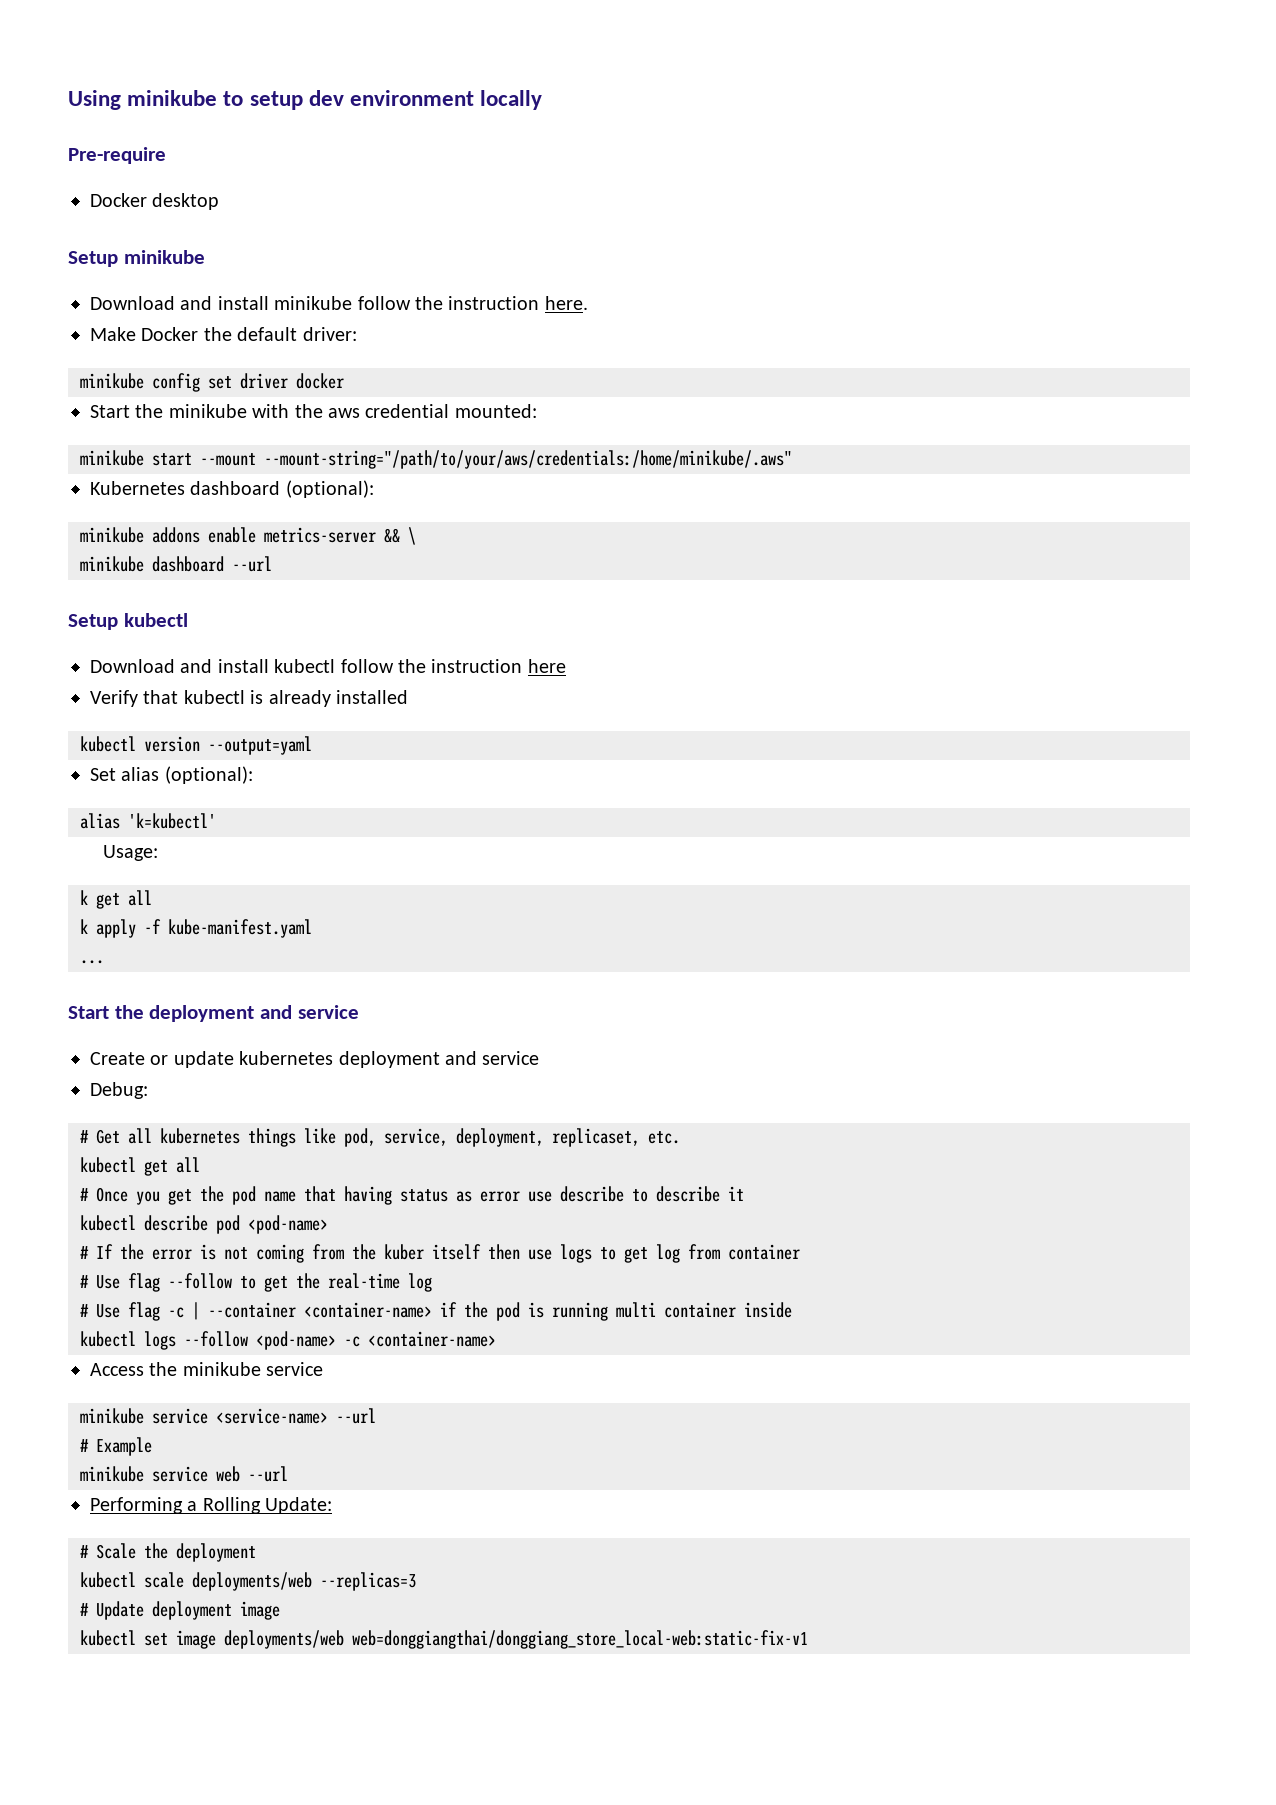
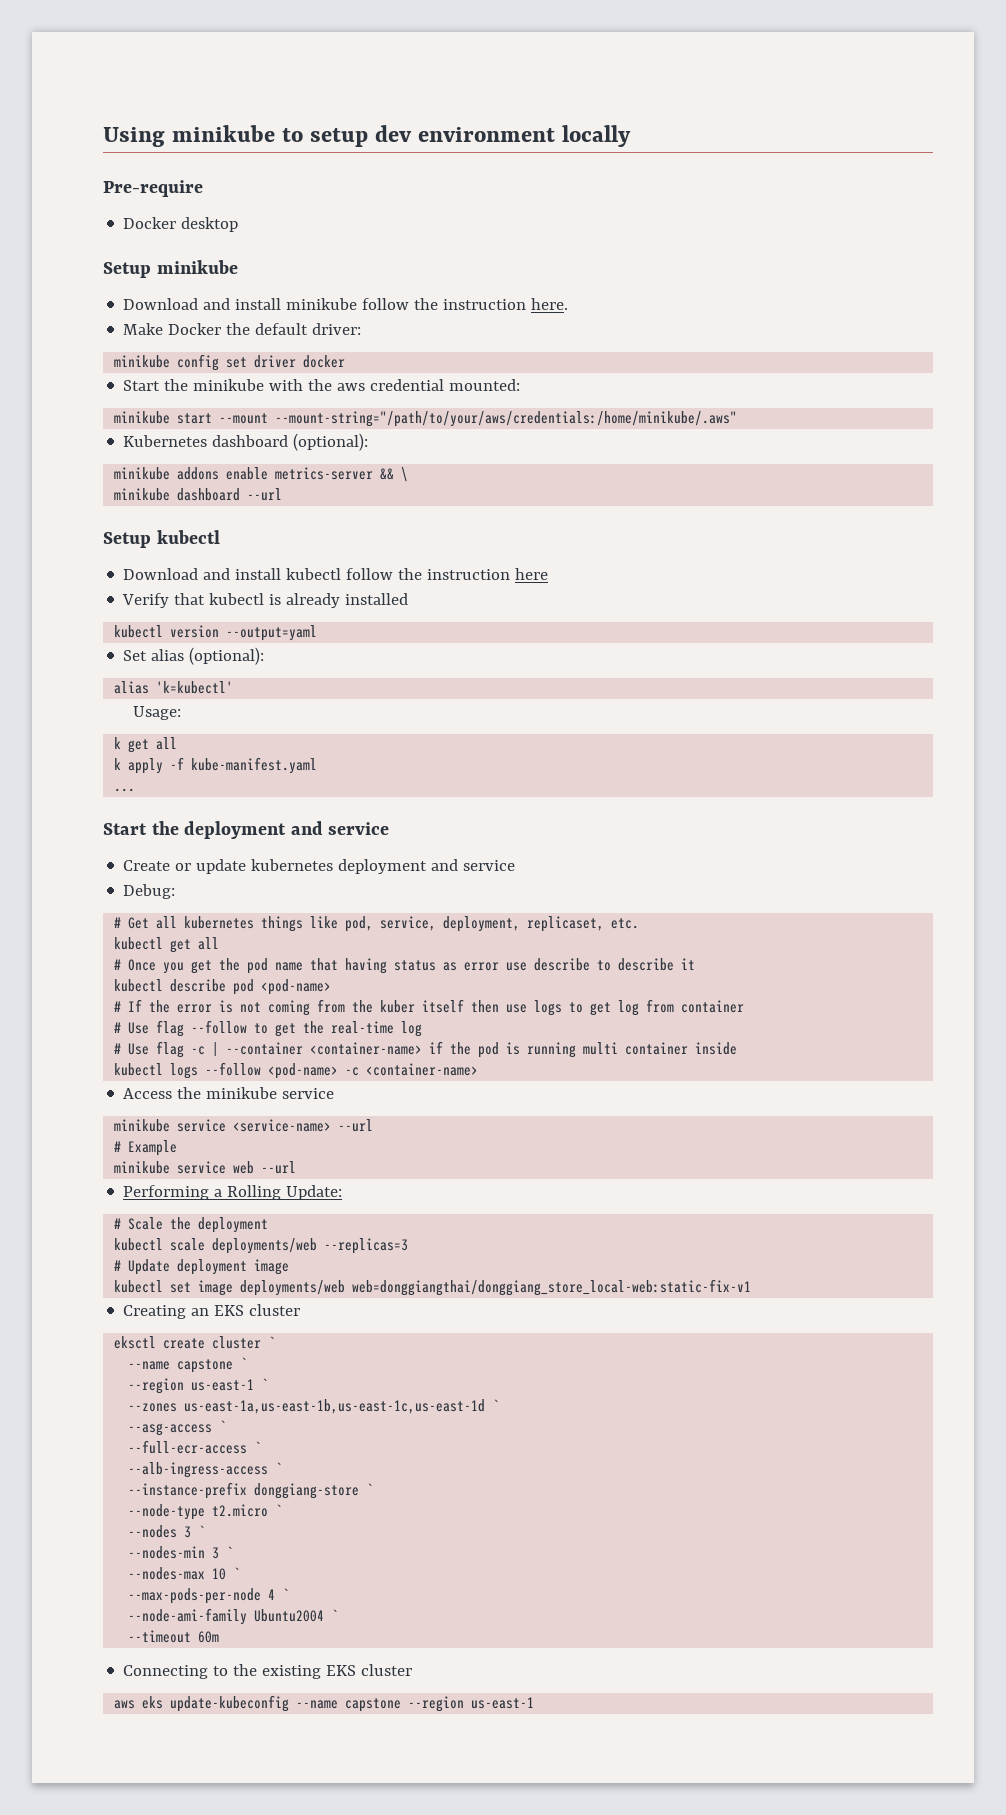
+ Creating an EKS cluster
+ eksctl create cluster `
+ --name capstone `
+ --region us-east-1 `
+ --zones us-east-1a,us-east-1b,us-east-1c,us-east-1d `
+ --asg-access `
+ --full-ecr-access `
+ --alb-ingress-access `
+ --instance-prefix donggiang-store `
+ --node-type t2.micro `
+ --nodes 3 `
+ --nodes-min 3 `
+ --nodes-max 10 `
+ --max-pods-per-node 4 `
+ --node-ami-family Ubuntu2004 `
+ --timeout 60m
+ Connecting to the existing EKS cluster
+ aws eks update-kubeconfig --name capstone --region us-east-1

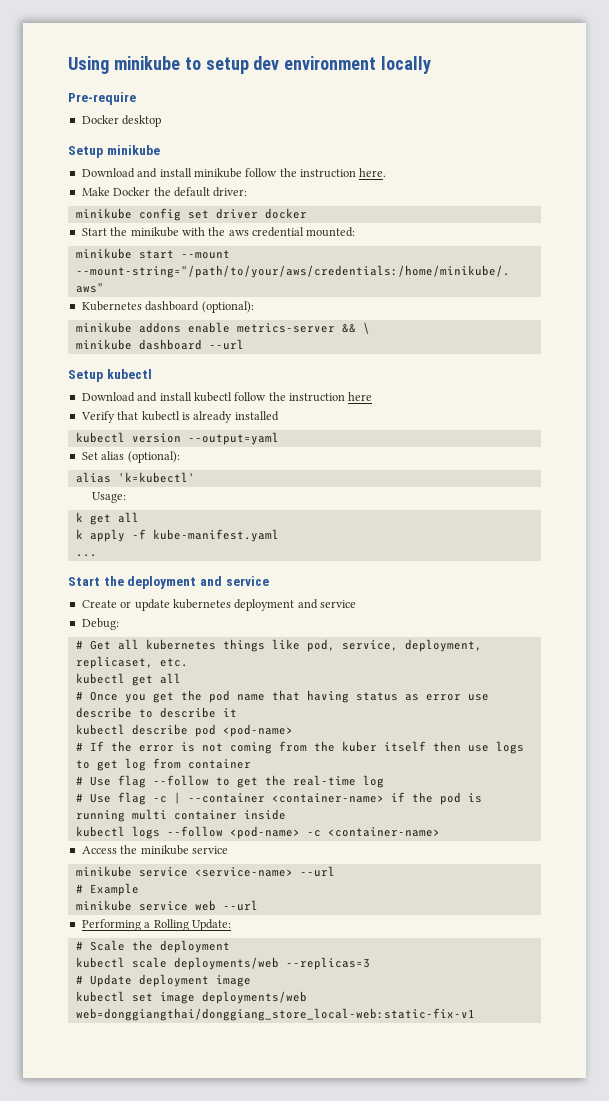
- Creating an EKS cluster
- eksctl create cluster `
- --name capstone `
- --region us-east-1 `
- --zones us-east-1a,us-east-1b,us-east-1c,us-east-1d `
- --asg-access `
- --full-ecr-access `
- --alb-ingress-access `
- --instance-prefix donggiang-store `
- --node-type t2.micro `
- --nodes 3 `
- --nodes-min 3 `
- --nodes-max 10 `
- --max-pods-per-node 4 `
- --node-ami-family Ubuntu2004 `
- --timeout 60m
- Connecting to the existing EKS cluster
- aws eks update-kubeconfig --name capstone --region us-east-1

